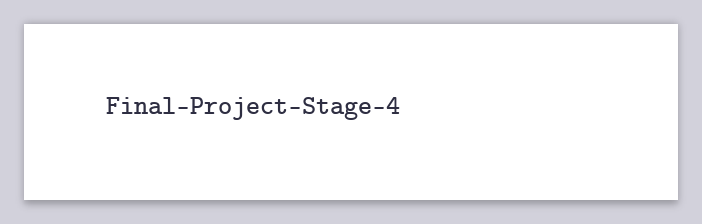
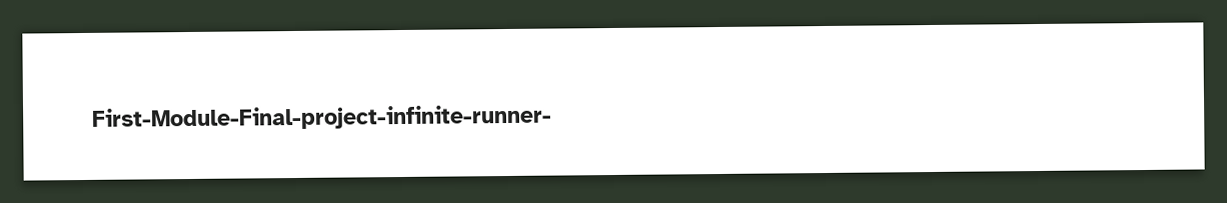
- Final-Project-Stage-4
+ First-Module-Final-project-infinite-runner-

